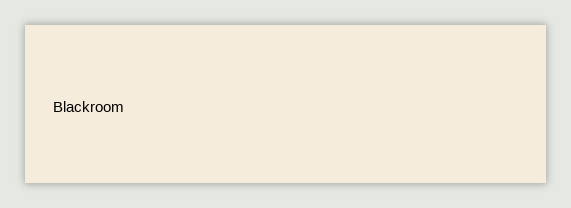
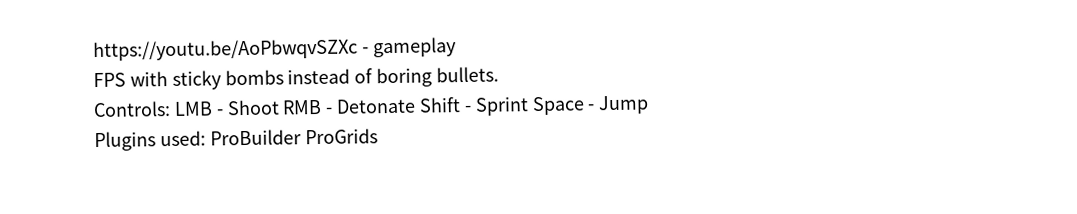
- Blackroom
+ https://youtu.be/AoPbwqvSZXc - gameplay
+ FPS with sticky bombs instead of boring bullets.
+ Controls: LMB - Shoot RMB - Detonate Shift - Sprint Space - Jump
+ Plugins used: ProBuilder ProGrids

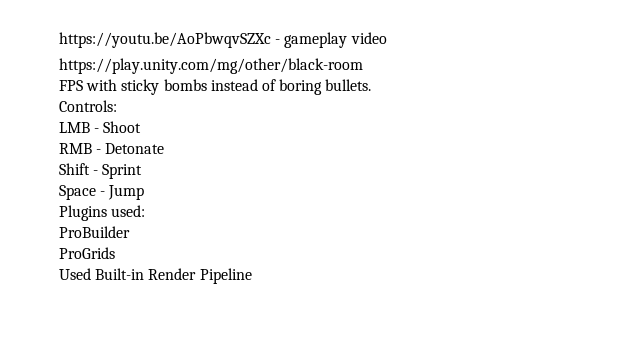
- https://youtu.be/AoPbwqvSZXc - gameplay
+ https://youtu.be/AoPbwqvSZXc - gameplay video
+ https://play.unity.com/mg/other/black-room
- Controls: LMB - Shoot RMB - Detonate Shift - Sprint Space - Jump
+ Controls:
+ LMB - Shoot
+ RMB - Detonate
+ Shift - Sprint
+ Space - Jump
- Plugins used: ProBuilder ProGrids
+ Plugins used:
+ ProBuilder
+ ProGrids
+ Used Built-in Render Pipeline

